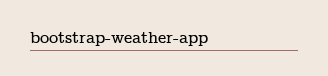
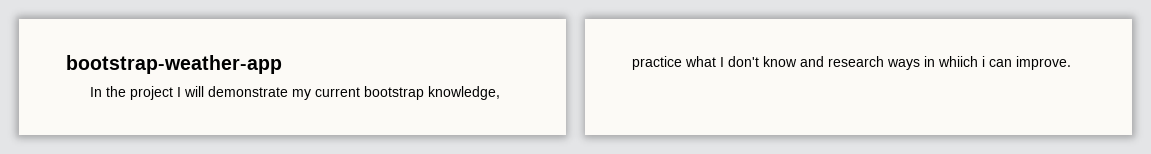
+ In the project I will demonstrate my current bootstrap knowledge, practice what I don't know and research ways in whiich i can improve.

